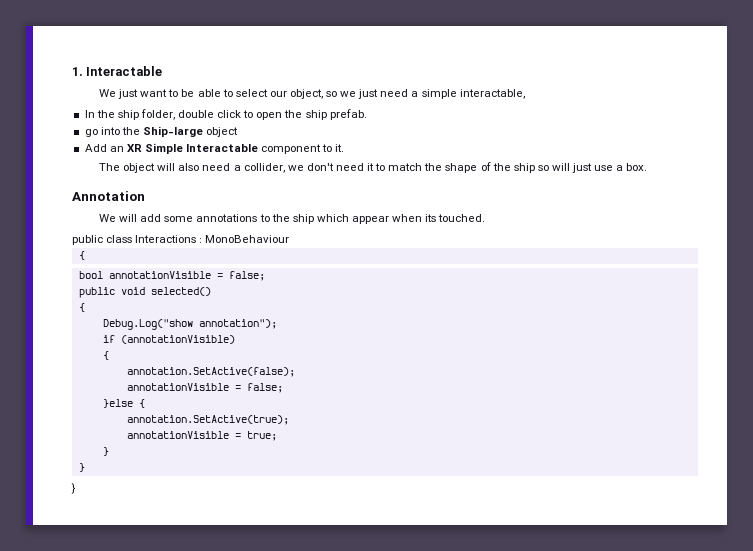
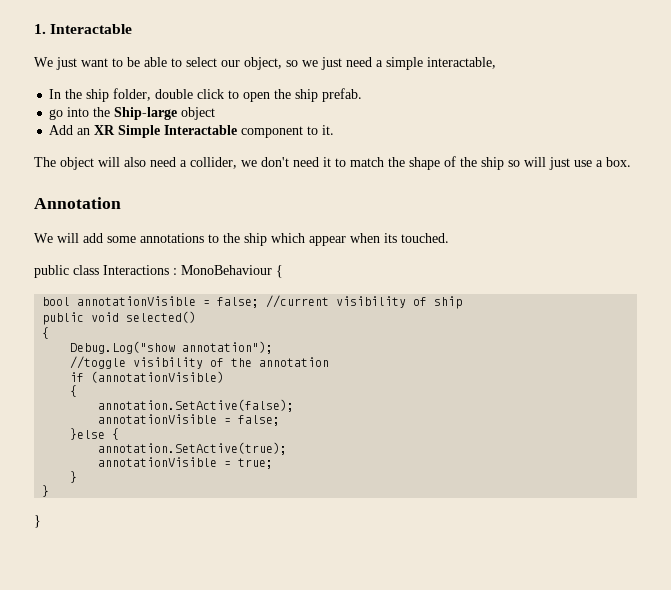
- public class Interactions : MonoBehaviour
- {
+ public class Interactions : MonoBehaviour {
- bool annotationVisible = false;
+ bool annotationVisible = false; //current visibility of ship
+ //toggle visibility of the annotation

